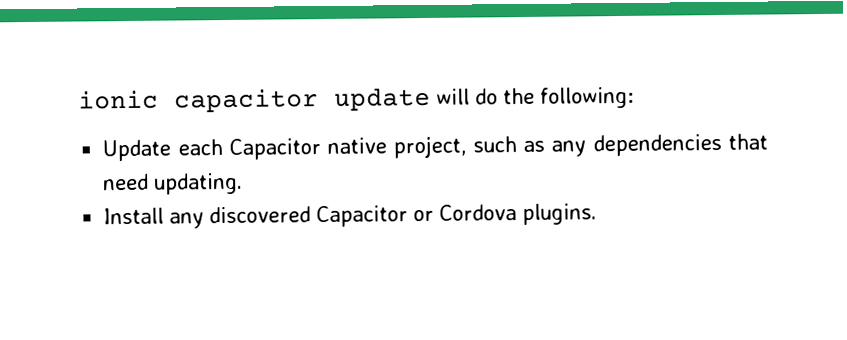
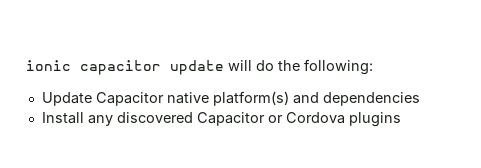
- Update each Capacitor native project, such as any dependencies that need updating.
+ Update Capacitor native platform(s) and dependencies
- Install any discovered Capacitor or Cordova plugins.
+ Install any discovered Capacitor or Cordova plugins

